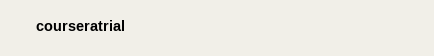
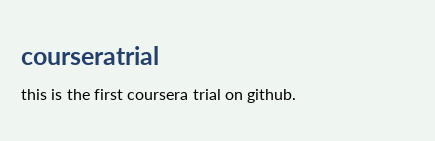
+ this is the first coursera trial on github.

